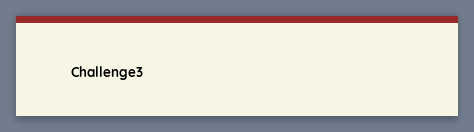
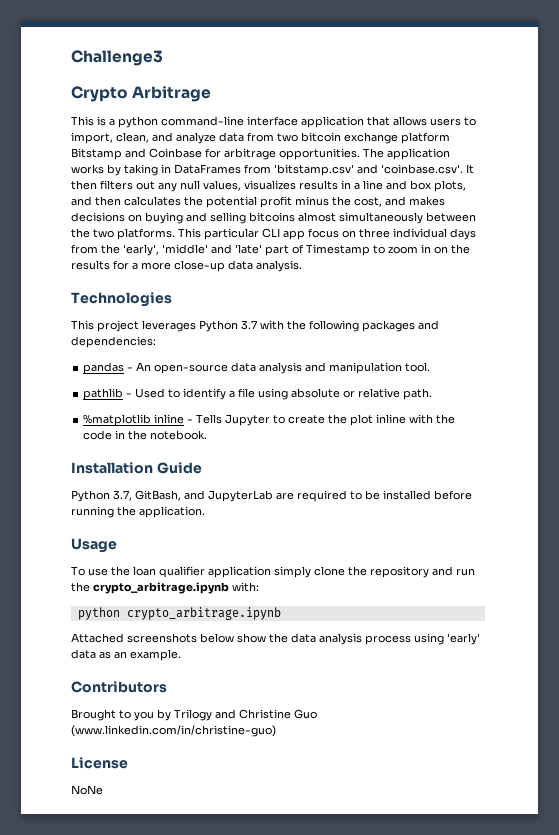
+ Crypto Arbitrage
+ This is a python command-line interface application that allows users to import, clean, and analyze data from two bitcoin exchange platform Bitstamp and Coinbase for arbitrage opportunities. The application works by taking in DataFrames from 'bitstamp.csv' and 'coinbase.csv'. It then filters out any null values, visualizes results in a line and box plots, and then calculates the potential profit minus the cost, and makes decisions on buying and selling bitcoins almost simultaneously between the two platforms. This particular CLI app focus on three individual days from the 'early', 'middle' and 'late' part of Timestamp to zoom in on the results for a more close-up data analysis.
+ Technologies
+ This project leverages Python 3.7 with the following packages and dependencies:
+ pandas - An open-source data analysis and manipulation tool.
+ pathlib - Used to identify a file using absolute or relative path.
+ %matplotlib inline - Tells Jupyter to create the plot inline with the code in the notebook.
+ Installation Guide
+ Python 3.7, GitBash, and JupyterLab are required to be installed before running the application.
+ Usage
+ To use the loan qualifier application simply clone the repository and run the crypto_arbitrage.ipynb with:
+ python crypto_arbitrage.ipynb
+ Attached screenshots below show the data analysis process using 'early' data as an example.
+ Contributors
+ Brought to you by Trilogy and Christine Guo (www.linkedin.com/in/christine-guo)
+ License
+ NoNe

